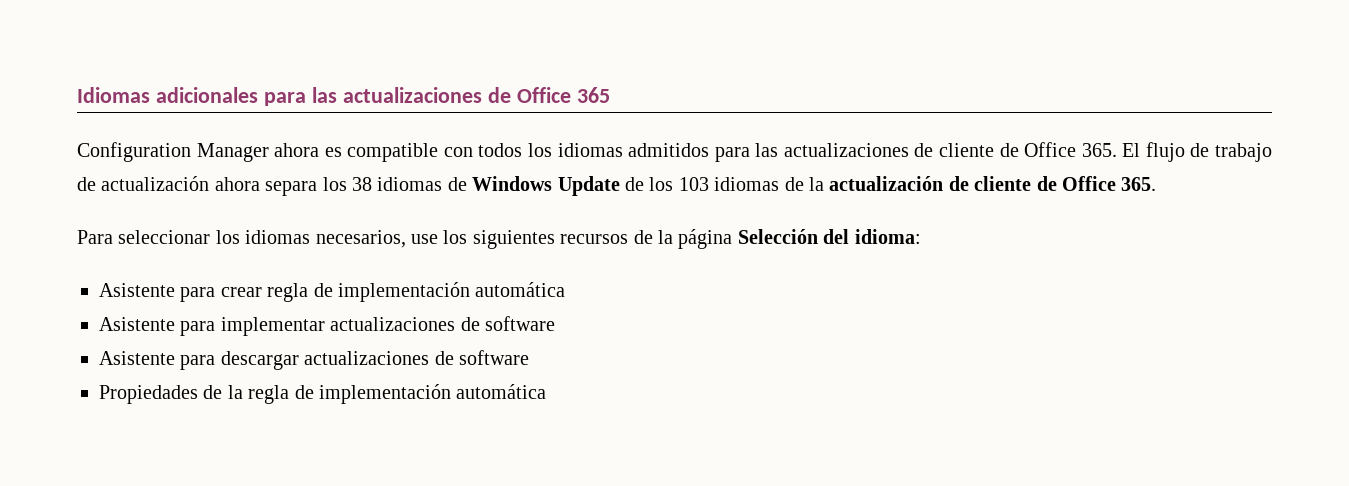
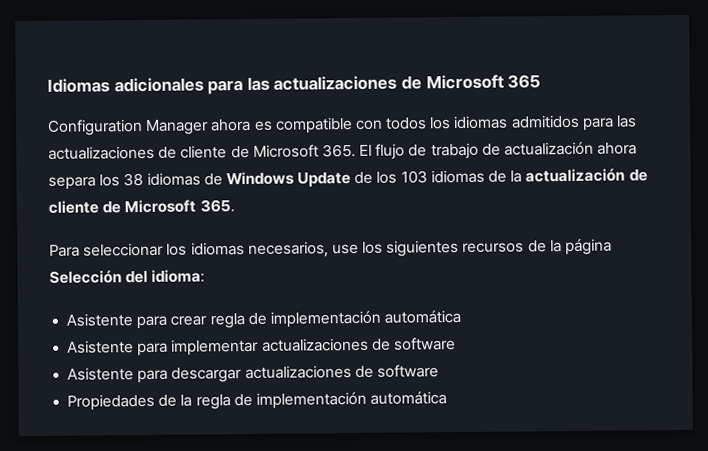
- Idiomas adicionales para las actualizaciones de Office 365
+ Idiomas adicionales para las actualizaciones de Microsoft 365
- Configuration Manager ahora es compatible con todos los idiomas admitidos para las actualizaciones de cliente de Office 365. El flujo de trabajo de actualización ahora separa los 38 idiomas de Windows Update de los 103 idiomas de la actualización de cliente de Office 365.
+ Configuration Manager ahora es compatible con todos los idiomas admitidos para las actualizaciones de cliente de Microsoft 365. El flujo de trabajo de actualización ahora separa los 38 idiomas de Windows Update de los 103 idiomas de la actualización de cliente de Microsoft 365.

